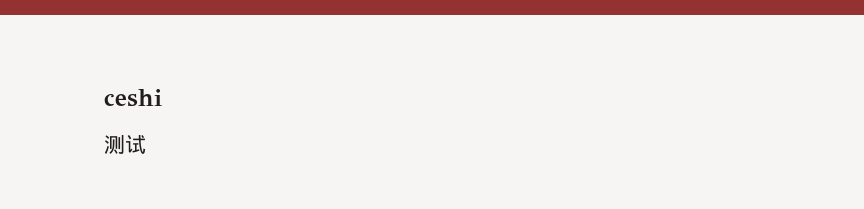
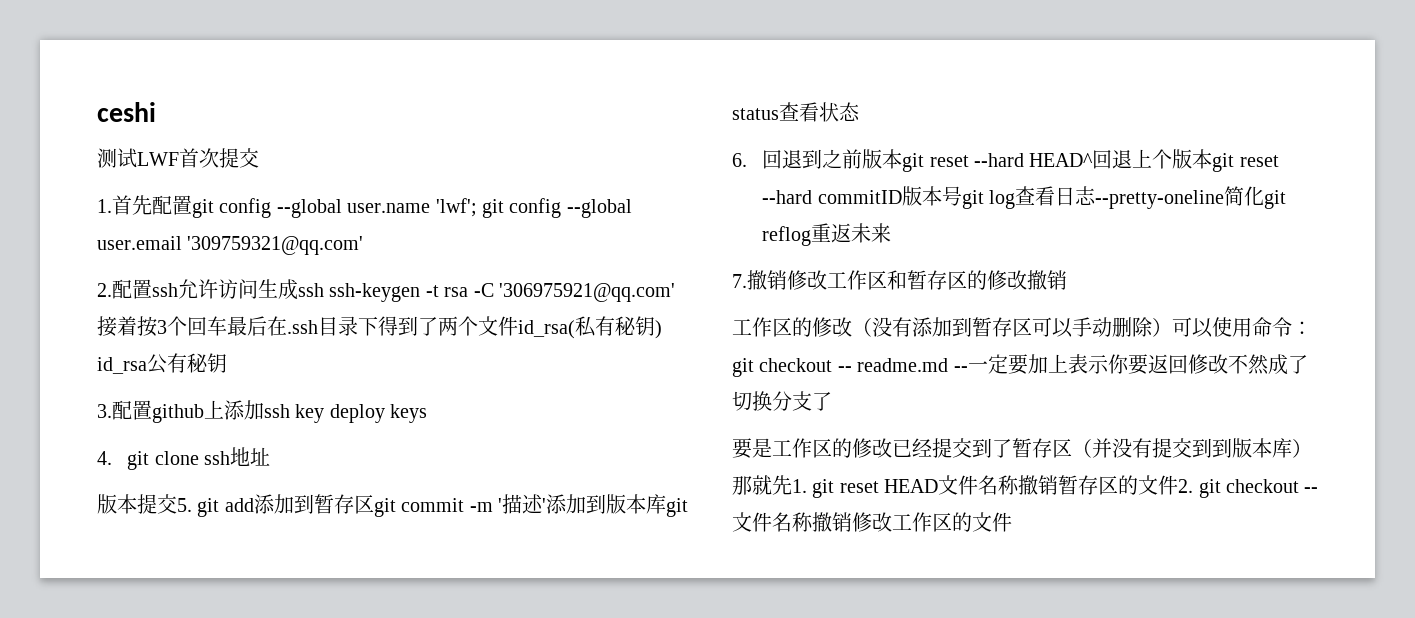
- 测试
+ 测试LWF首次提交
+ 1.首先配置git config --global user.name 'lwf'; git config --global user.email '309759321@qq.com'
+ 2.配置ssh允许访问生成ssh ssh-keygen -t rsa -C '306975921@qq.com'接着按3个回车最后在.ssh目录下得到了两个文件id_rsa(私有秘钥) id_rsa公有秘钥
+ 3.配置github上添加ssh key deploy keys
+ 4. git clone ssh地址
+ 版本提交5. git add添加到暂存区git commit -m '描述'添加到版本库git status查看状态
+ 6.回退到之前版本git reset --hard HEAD^回退上个版本git reset --hard commitID版本号git log查看日志--pretty-oneline简化git reflog重返未来
+ 7.撤销修改工作区和暂存区的修改撤销
+ 工作区的修改（没有添加到暂存区可以手动删除）可以使用命令：git checkout -- readme.md --一定要加上表示你要返回修改不然成了切换分支了
+ 要是工作区的修改已经提交到了暂存区（并没有提交到到版本库）那就先1. git reset HEAD文件名称撤销暂存区的文件2. git checkout --文件名称撤销修改工作区的文件

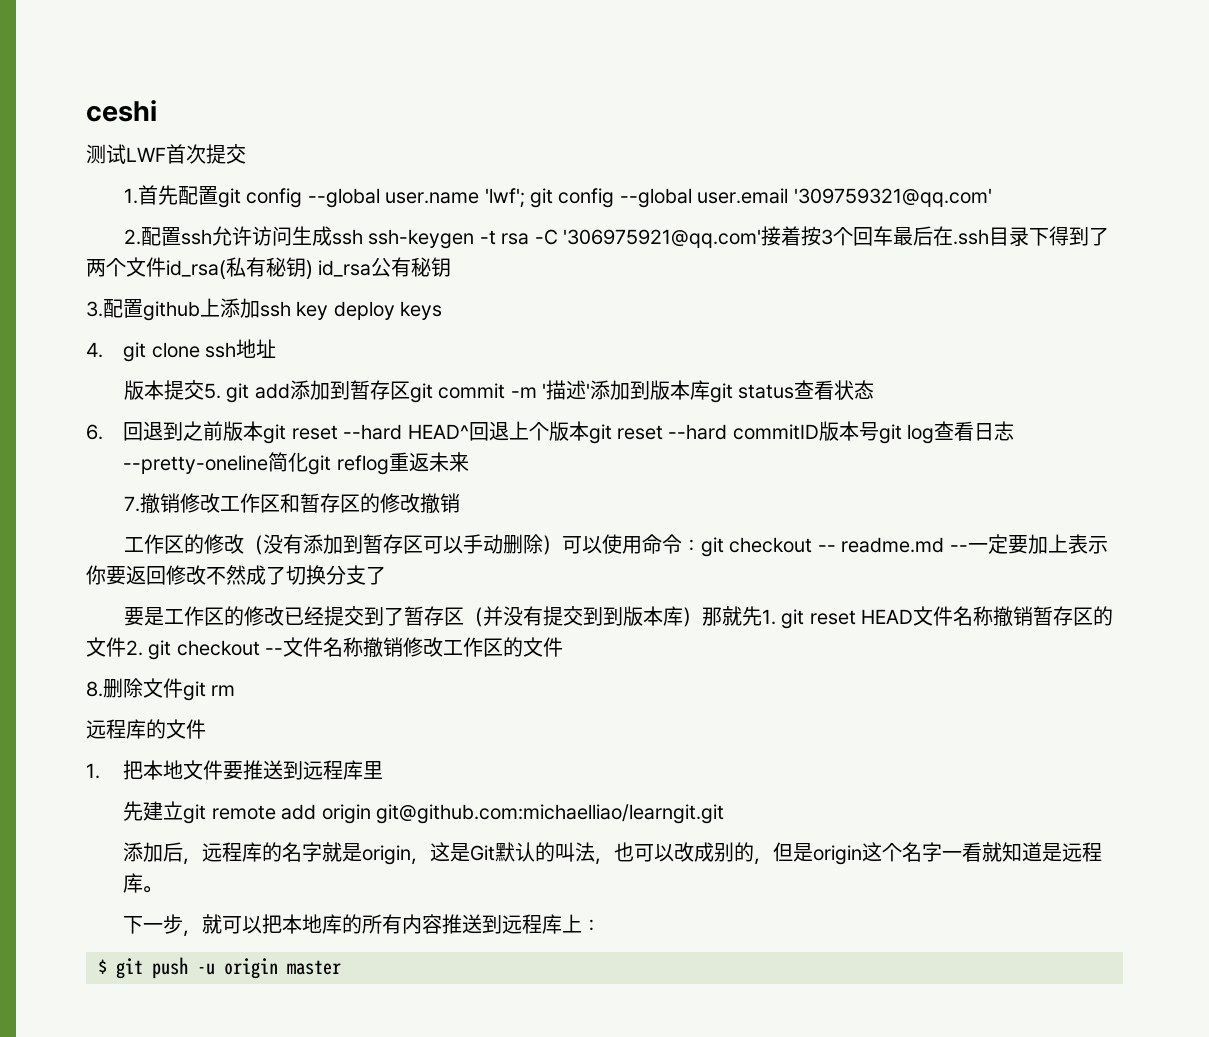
+ 8.删除文件git rm
+ 远程库的文件
+ 1.把本地文件要推送到远程库里
+ 先建立git remote add origin git@github.com:michaelliao/learngit.git
+ 添加后，远程库的名字就是origin，这是Git默认的叫法，也可以改成别的，但是origin这个名字一看就知道是远程库。
+ 下一步，就可以把本地库的所有内容推送到远程库上：
+ $ git push -u origin master

